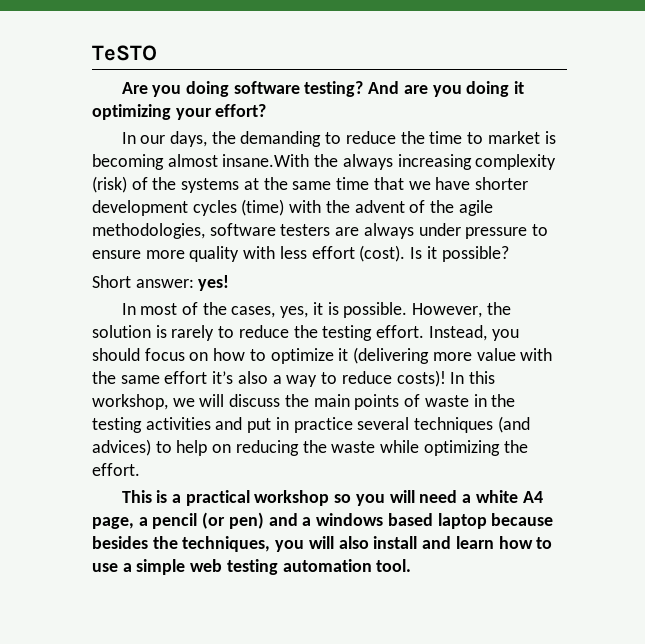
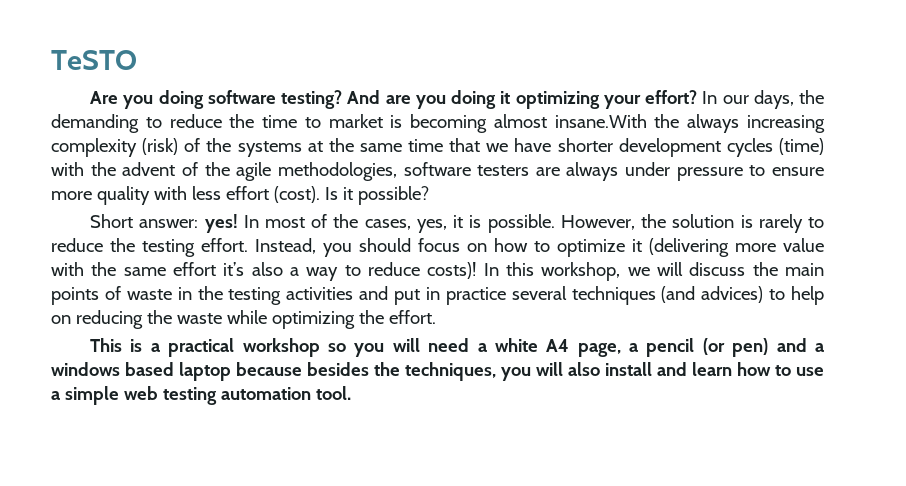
- And are you doing it optimizing your effort?
- In our days, the demanding to reduce the time to market is becoming almost insane.With the always increasing complexity (risk) of the systems at the same time that we have shorter development cycles (time) with the advent of the agile methodologies, software testers are always under pressure to ensure more quality with less effort (cost).
+ And are you doing it optimizing your effort? In our days, the demanding to reduce the time to market is becoming almost insane.With the always increasing complexity (risk) of the systems at the same time that we have shorter development cycles (time) with the advent of the agile methodologies, software testers are always under pressure to ensure more quality with less effort (cost).
- Short answer: yes!
- In most of the cases, yes, it is possible.
+ Short answer: yes! In most of the cases, yes, it is possible.

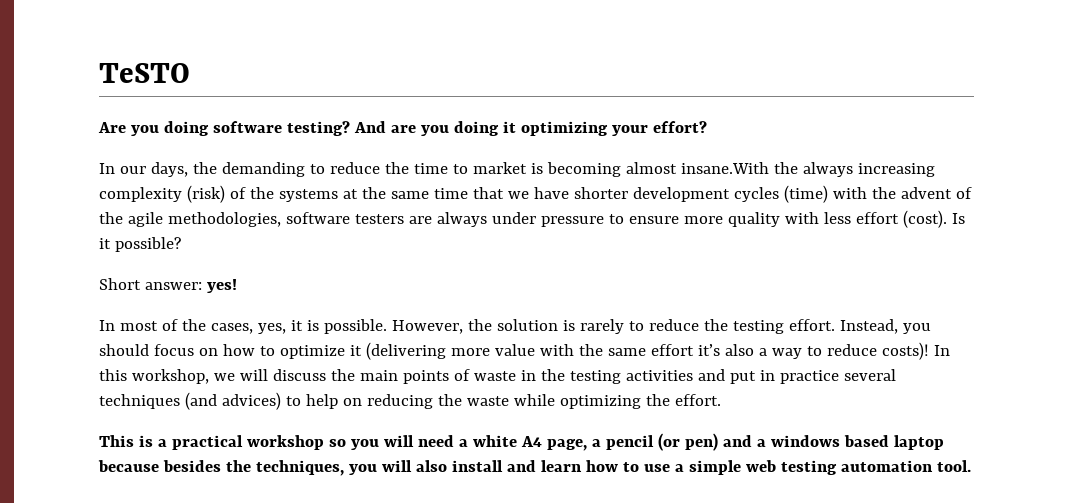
- And are you doing it optimizing your effort? In our days, the demanding to reduce the time to market is becoming almost insane.With the always increasing complexity (risk) of the systems at the same time that we have shorter development cycles (time) with the advent of the agile methodologies, software testers are always under pressure to ensure more quality with less effort (cost).
+ And are you doing it optimizing your effort?
+ In our days, the demanding to reduce the time to market is becoming almost insane.With the always increasing complexity (risk) of the systems at the same time that we have shorter development cycles (time) with the advent of the agile methodologies, software testers are always under pressure to ensure more quality with less effort (cost).
- Short answer: yes! In most of the cases, yes, it is possible.
+ Short answer: yes!
+ In most of the cases, yes, it is possible.

